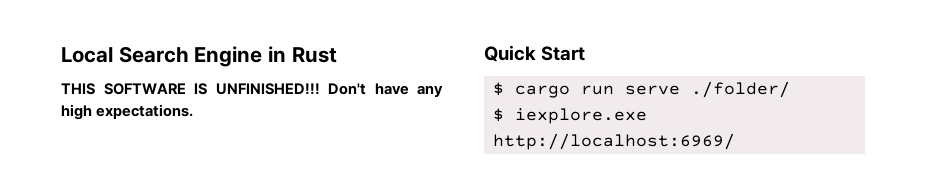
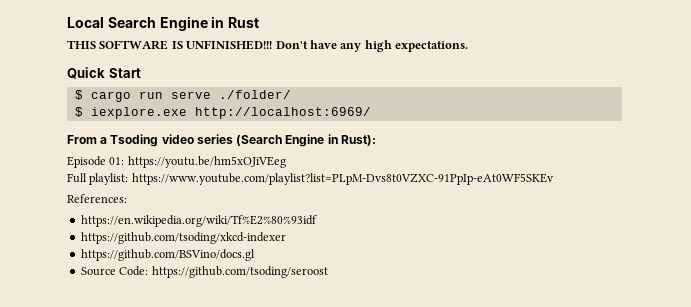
+ From a Tsoding video series (Search Engine in Rust):
+ Episode 01: https://youtu.be/hm5xOJiVEeg
+ Full playlist: https://www.youtube.com/playlist?list=PLpM-Dvs8t0VZXC-91PpIp-eAt0WF5SKEv
+ References:
+ https://en.wikipedia.org/wiki/Tf%E2%80%93idf
+ https://github.com/tsoding/xkcd-indexer
+ https://github.com/BSVino/docs.gl
+ Source Code: https://github.com/tsoding/seroost

